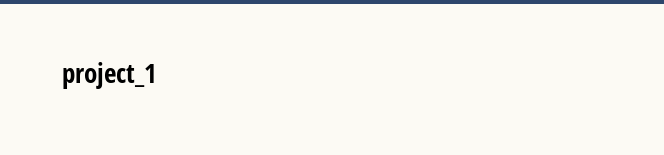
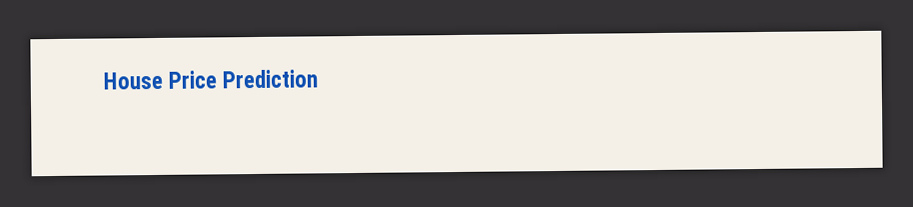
- project_1
+ House Price Prediction

